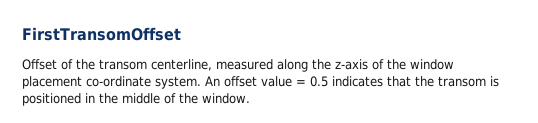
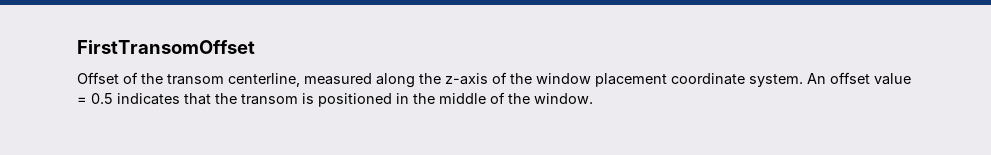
- Offset of the transom centerline, measured along the z-axis of the window placement co-ordinate system.
+ Offset of the transom centerline, measured along the z-axis of the window placement coordinate system.

